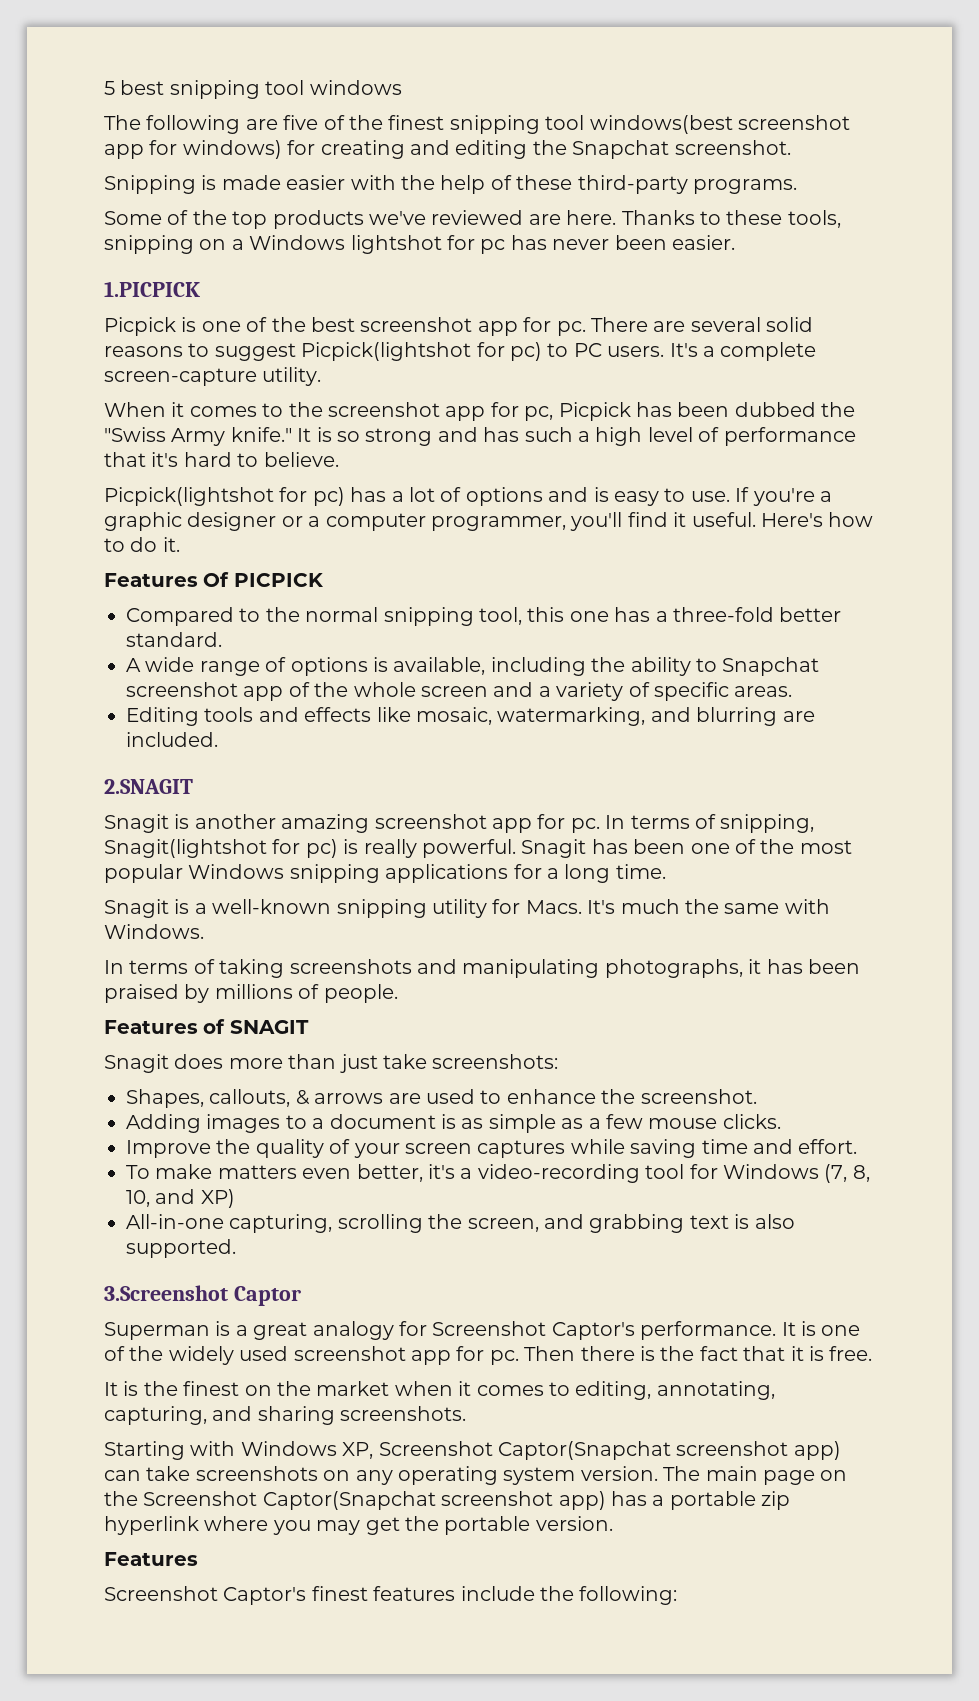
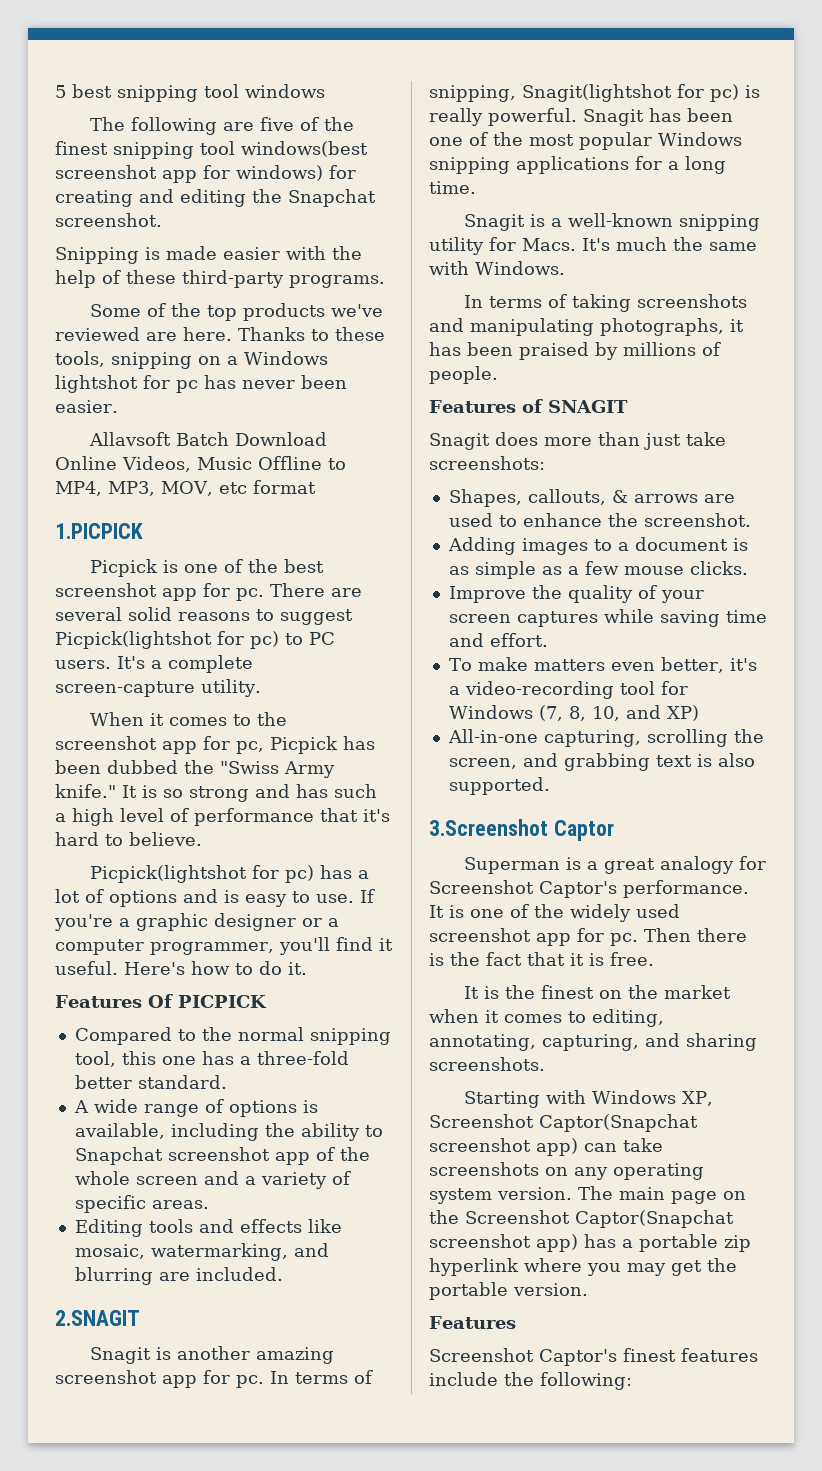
+ Allavsoft Batch Download Online Videos, Music Offline to MP4, MP3, MOV, etc format

